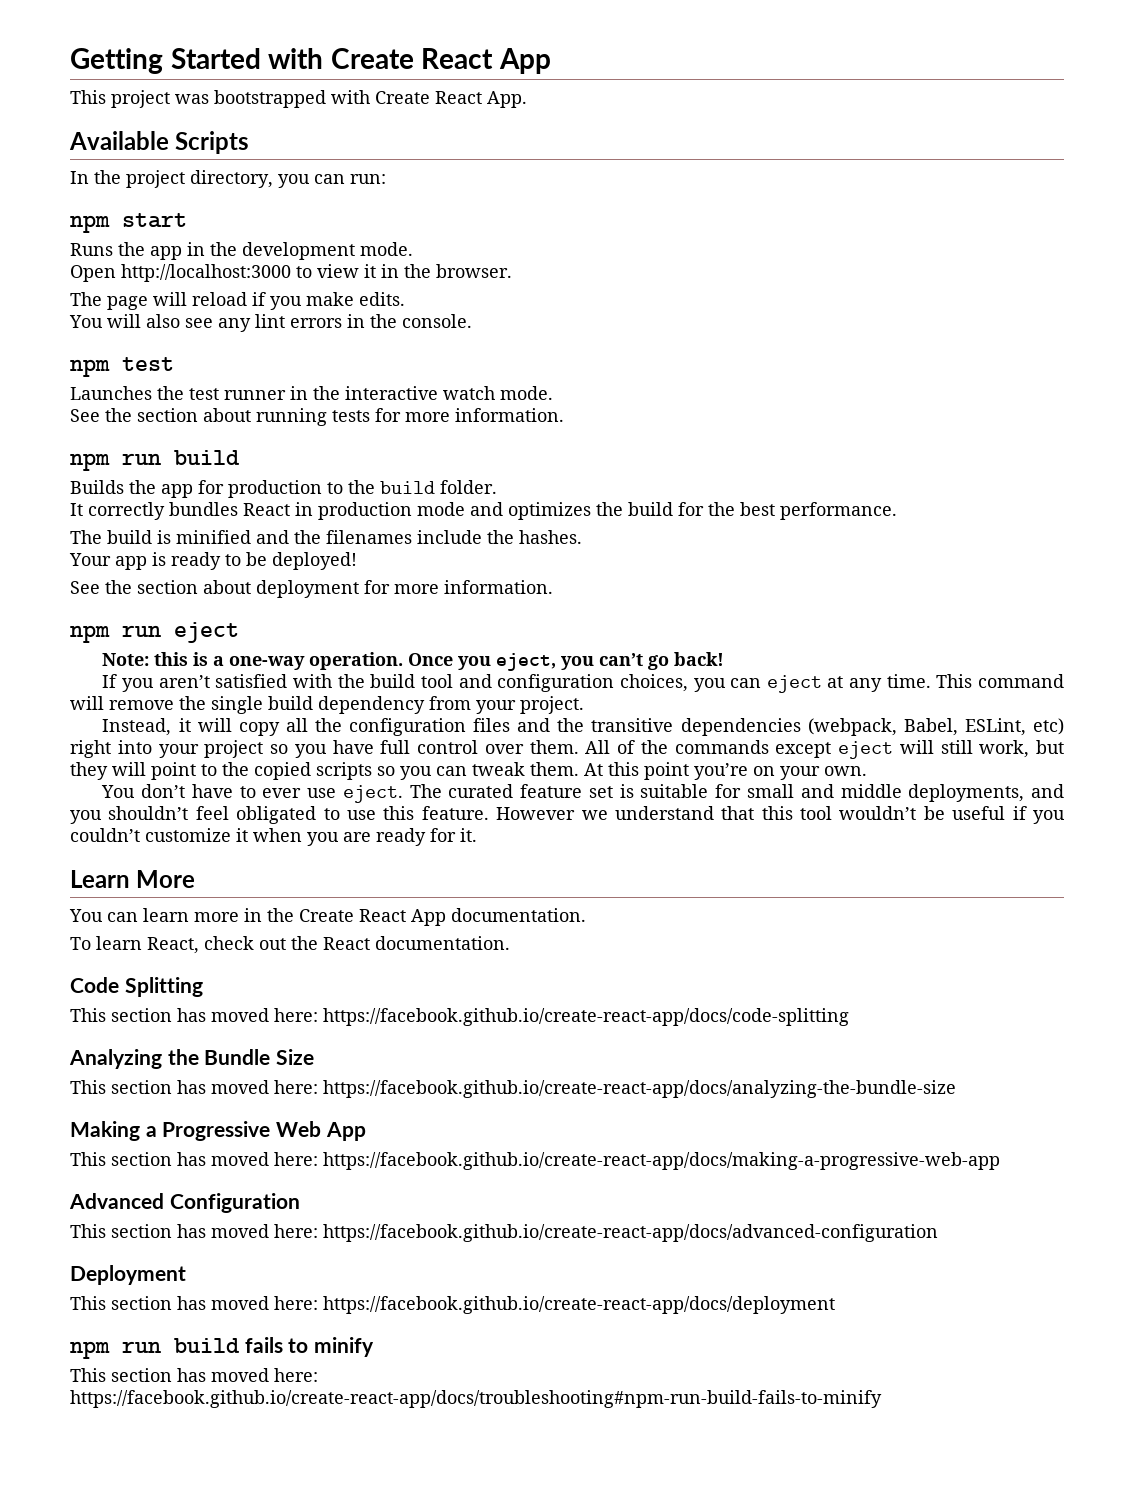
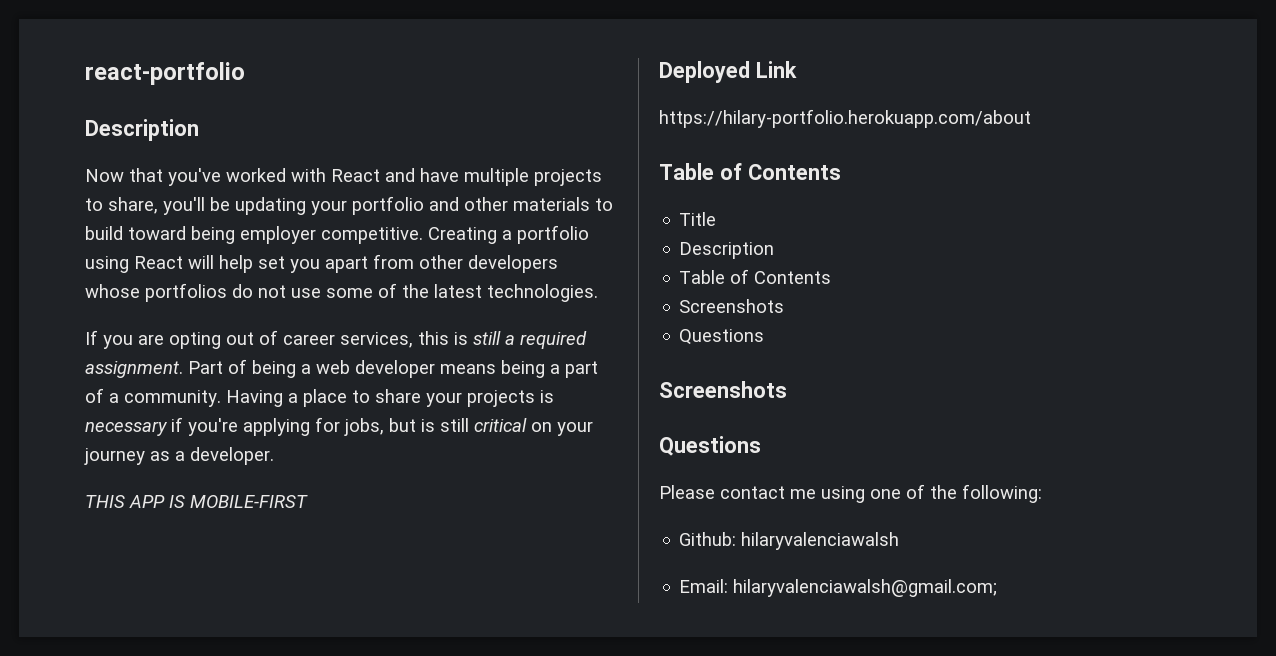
- Getting Started with Create React App
- This project was bootstrapped with Create React App.
- Available Scripts
- In the project directory, you can run:
- npm start
- Runs the app in the development mode.
- Open http://localhost:3000 to view it in the browser.
- The page will reload if you make edits.
- You will also see any lint errors in the console.
- npm test
- Launches the test runner in the interactive watch mode.
- See the section about running tests for more information.
- npm run build
- Builds the app for production to the build folder.
- It correctly bundles React in production mode and optimizes the build for the best performance.
- The build is minified and the filenames include the hashes.
- Your app is ready to be deployed!
- See the section about deployment for more information.
- npm run eject
- Note: this is a one-way operation. Once you eject, you can’t go back!
- If you aren’t satisfied with the build tool and configuration choices, you can eject at any time. This command will remove the single build dependency from your project.
- Instead, it will copy all the configuration files and the transitive dependencies (webpack, Babel, ESLint, etc) right into your project so you have full control over them. All of the commands except eject will still work, but they will point to the copied scripts so you can tweak them. At this point you’re on your own.
- You don’t have to ever use eject. The curated feature set is suitable for small and middle deployments, and you shouldn’t feel obligated to use this feature. However we understand that this tool wouldn’t be useful if you couldn’t customize it when you are ready for it.
- Learn More
- You can learn more in the Create React App documentation.
- To learn React, check out the React documentation.
- Code Splitting
- This section has moved here: https://facebook.github.io/create-react-app/docs/code-splitting
- Analyzing the Bundle Size
- This section has moved here: https://facebook.github.io/create-react-app/docs/analyzing-the-bundle-size
- Making a Progressive Web App
- This section has moved here: https://facebook.github.io/create-react-app/docs/making-a-progressive-web-app
- Advanced Configuration
- This section has moved here: https://facebook.github.io/create-react-app/docs/advanced-configuration
- Deployment
- This section has moved here: https://facebook.github.io/create-react-app/docs/deployment
- npm run build fails to minify
- This section has moved here: https://facebook.github.io/create-react-app/docs/troubleshooting#npm-run-build-fails-to-minify
+ react-portfolio
+ Description
+ Now that you've worked with React and have multiple projects to share, you'll be updating your portfolio and other materials to build toward being employer competitive. Creating a portfolio using React will help set you apart from other developers whose portfolios do not use some of the latest technologies.
+ If you are opting out of career services, this is still a required assignment. Part of being a web developer means being a part of a community. Having a place to share your projects is necessary if you're applying for jobs, but is still critical on your journey as a developer.
+ THIS APP IS MOBILE-FIRST
+ Deployed Link
+ https://hilary-portfolio.herokuapp.com/about
+ Table of Contents
+ Title
+ Description
+ Table of Contents
+ Screenshots
+ Questions
+ Screenshots
+ Questions
+ Please contact me using one of the following:
+ Github: hilaryvalenciawalsh
+ Email: hilaryvalenciawalsh@gmail.com;

